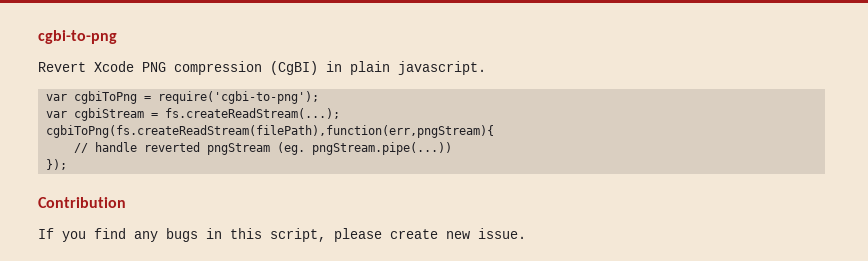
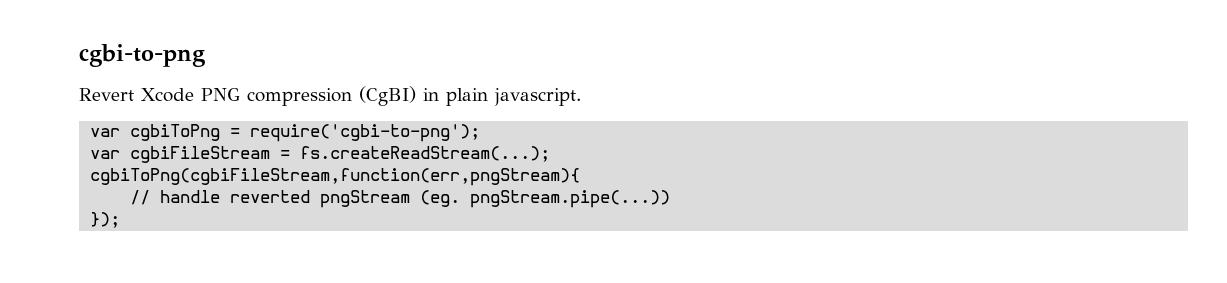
- var cgbiStream = fs.createReadStream(...);
+ var cgbiFileStream = fs.createReadStream(...);
- cgbiToPng(fs.createReadStream(filePath),function(err,pngStream){
+ cgbiToPng(cgbiFileStream,function(err,pngStream){
- Contribution
- If you find any bugs in this script, please create new issue.

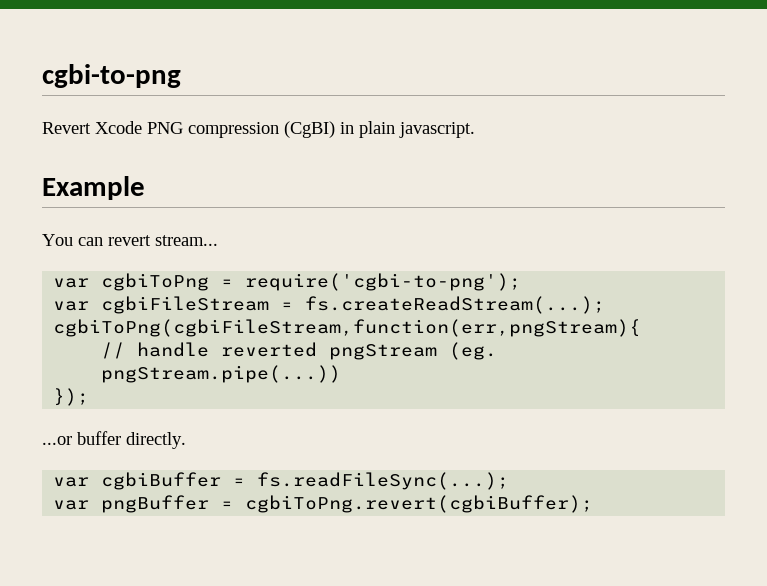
+ Example
+ You can revert stream...
+ ...or buffer directly.
+ var cgbiBuffer = fs.readFileSync(...);
+ var pngBuffer = cgbiToPng.revert(cgbiBuffer);

